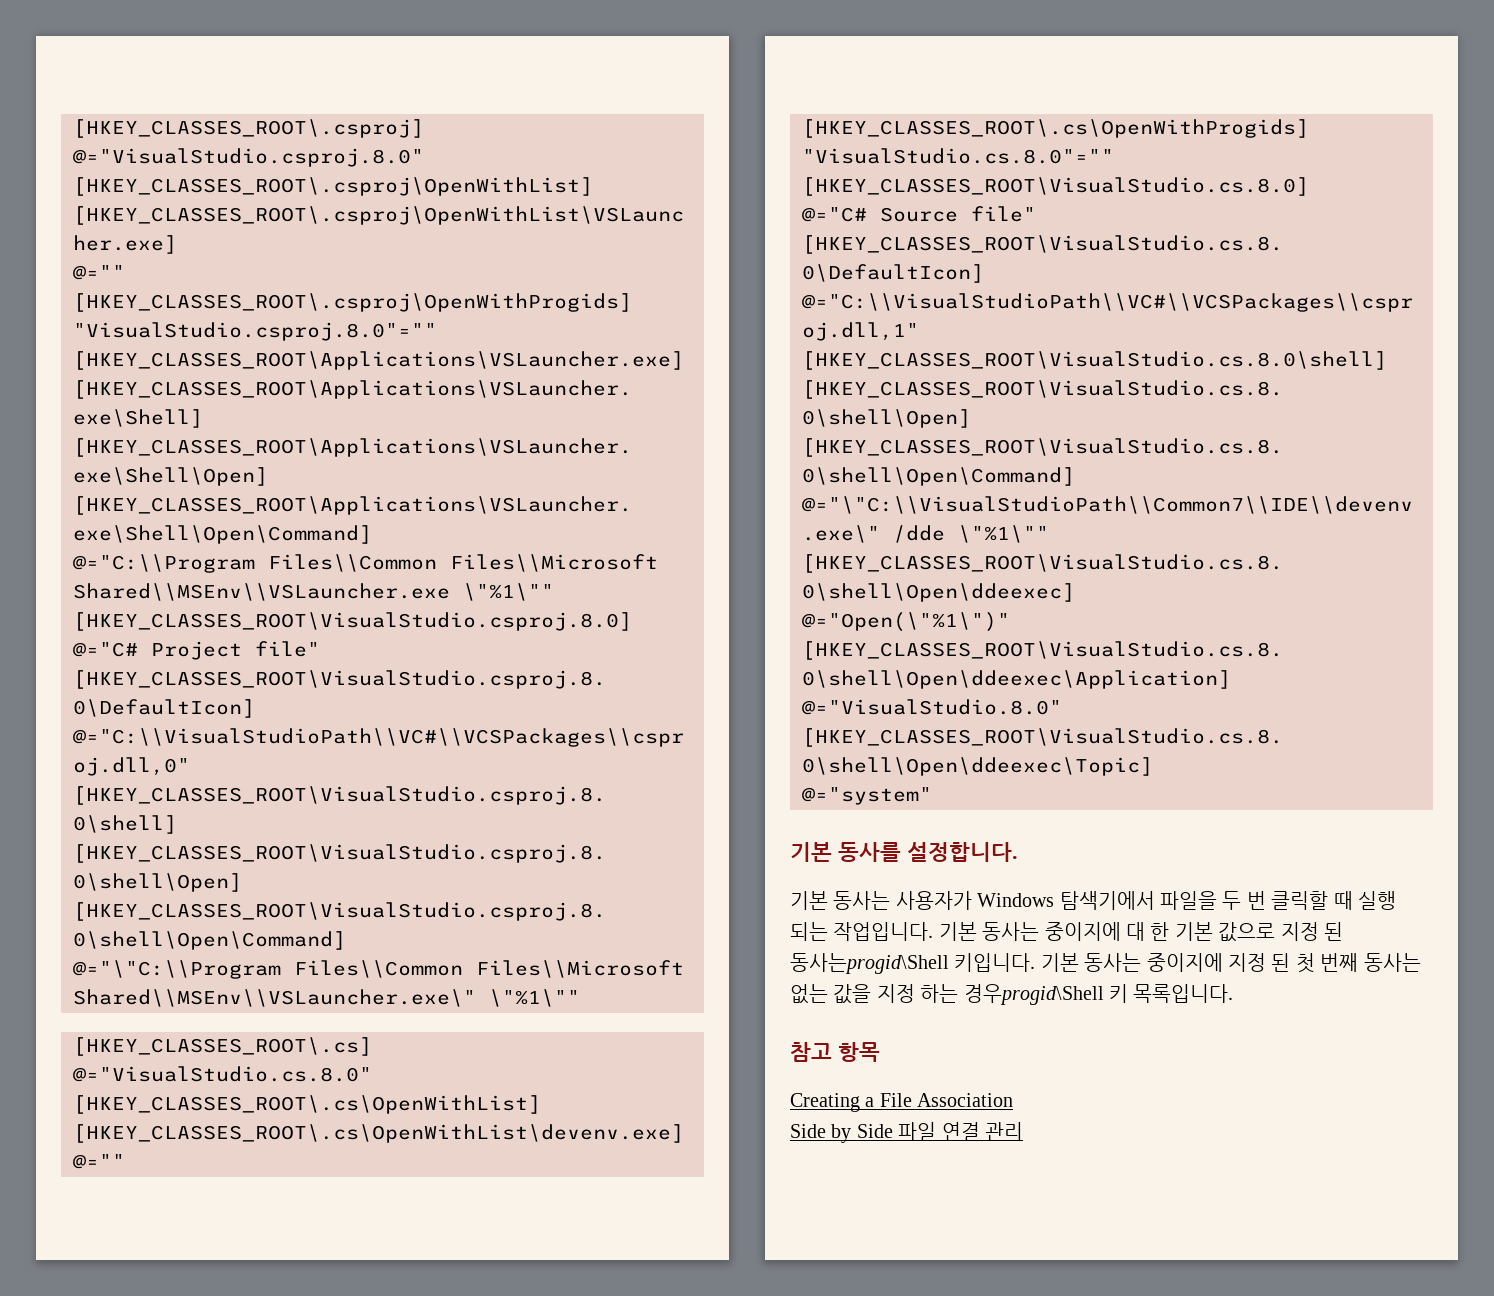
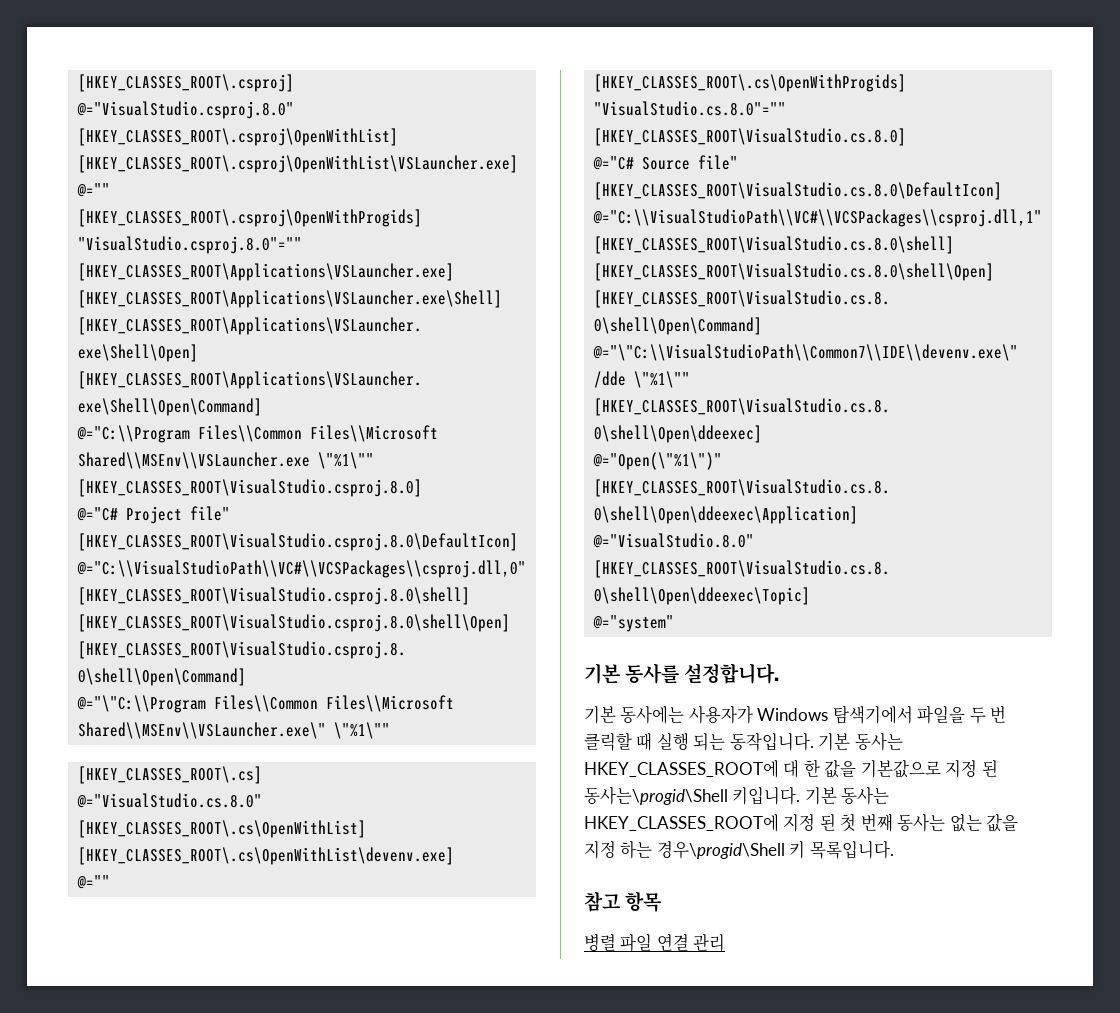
- 기본 동사는 사용자가 Windows 탐색기에서 파일을 두 번 클릭할 때 실행 되는 작업입니다. 기본 동사는 중이지에 대 한 기본 값으로 지정 된 동사는progid\Shell 키입니다.
+ 기본 동사에는 사용자가 Windows 탐색기에서 파일을 두 번 클릭할 때 실행 되는 동작입니다. 기본 동사는 HKEY_CLASSES_ROOT에 대 한 값을 기본값으로 지정 된 동사는\progid\Shell 키입니다.
- 기본 동사는 중이지에 지정 된 첫 번째 동사는 없는 값을 지정 하는 경우progid\Shell 키 목록입니다.
+ 기본 동사는 HKEY_CLASSES_ROOT에 지정 된 첫 번째 동사는 없는 값을 지정 하는 경우\progid\Shell 키 목록입니다.
- Creating a File Association
- Side by Side 파일 연결 관리
+ 병렬 파일 연결 관리

